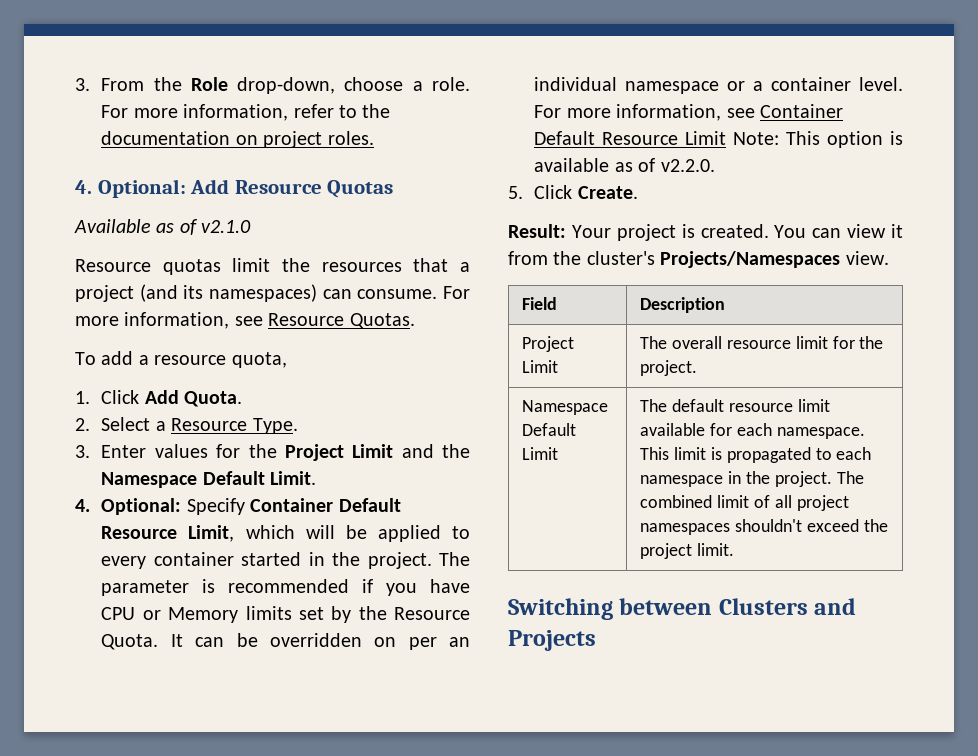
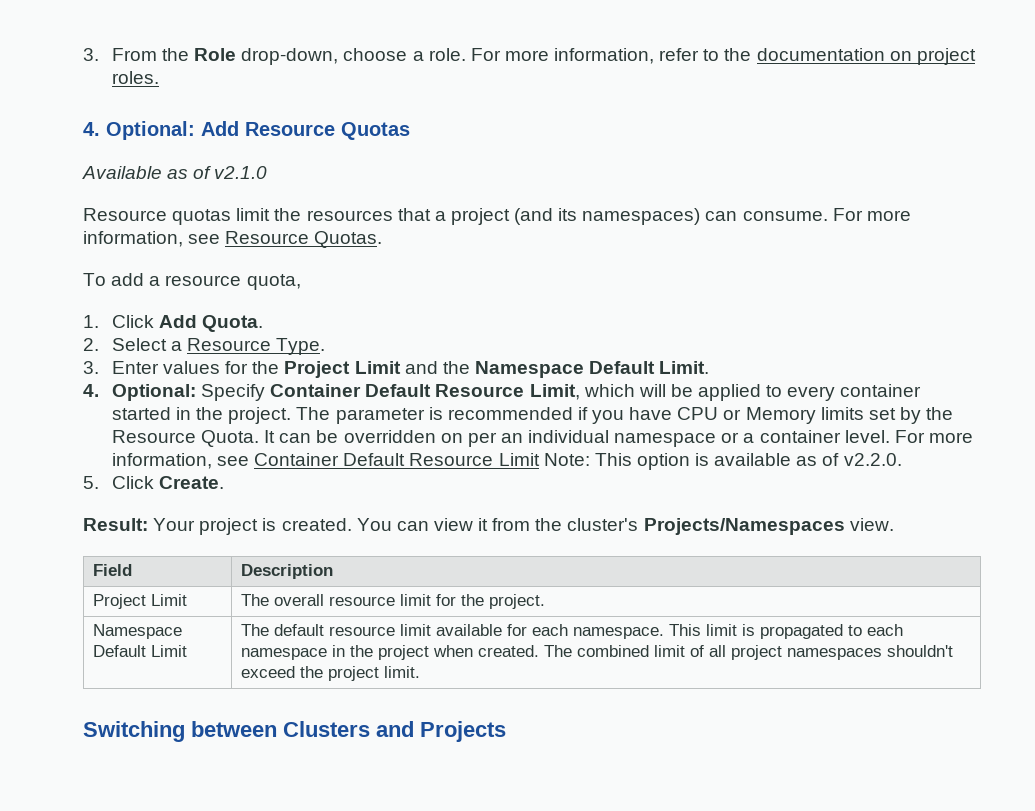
- Namespace Default Limit | The default resource limit available for each namespace. This limit is propagated to each namespace in the project. The combined limit of all project namespaces shouldn't exceed the project limit.
+ Namespace Default Limit | The default resource limit available for each namespace. This limit is propagated to each namespace in the project when created. The combined limit of all project namespaces shouldn't exceed the project limit.

